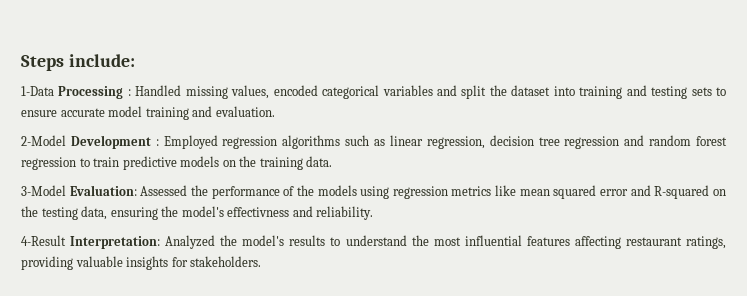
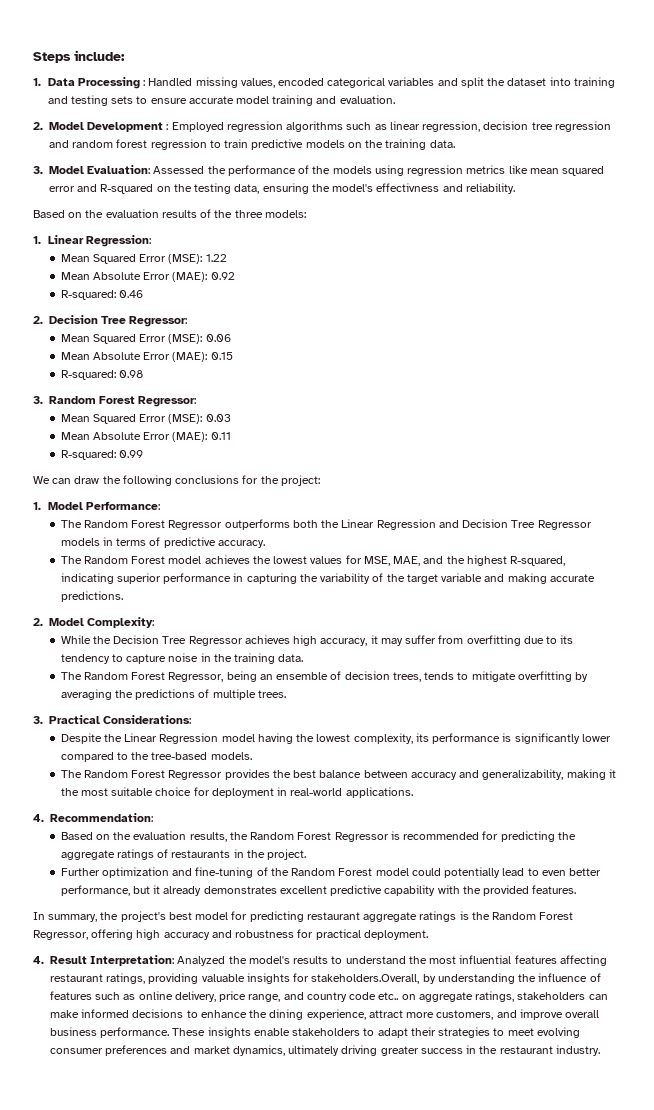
- 1-Data Processing : Handled missing values, encoded categorical variables and split the dataset into training and testing sets to ensure accurate model training and evaluation.
+ 1. Data Processing : Handled missing values, encoded categorical variables and split the dataset into training and testing sets to ensure accurate model training and evaluation.
- 2-Model Development : Employed regression algorithms such as linear regression, decision tree regression and random forest regression to train predictive models on the training data.
+ 2. Model Development : Employed regression algorithms such as linear regression, decision tree regression and random forest regression to train predictive models on the training data.
- 3-Model Evaluation: Assessed the performance of the models using regression metrics like mean squared error and R-squared on the testing data, ensuring the model's effectivness and reliability.
+ 3. Model Evaluation: Assessed the performance of the models using regression metrics like mean squared error and R-squared on the testing data, ensuring the model's effectivness and reliability.
- 4-Result Interpretation: Analyzed the model's results to understand the most influential features affecting restaurant ratings, providing valuable insights for stakeholders.
+ Based on the evaluation results of the three models:
+ 1. Linear Regression:
+ Mean Squared Error (MSE): 1.22
+ Mean Absolute Error (MAE): 0.92
+ R-squared: 0.46
+ 2. Decision Tree Regressor:
+ Mean Squared Error (MSE): 0.06
+ Mean Absolute Error (MAE): 0.15
+ R-squared: 0.98
+ 3. Random Forest Regressor:
+ Mean Squared Error (MSE): 0.03
+ Mean Absolute Error (MAE): 0.11
+ R-squared: 0.99
+ We can draw the following conclusions for the project:
+ 1. Model Performance:
+ The Random Forest Regressor outperforms both the Linear Regression and Decision Tree Regressor models in terms of predictive accuracy.
+ The Random Forest model achieves the lowest values for MSE, MAE, and the highest R-squared, indicating superior performance in capturing the variability of the target variable and making accurate predictions.
+ 2. Model Complexity:
+ While the Decision Tree Regressor achieves high accuracy, it may suffer from overfitting due to its tendency to capture noise in the training data.
+ The Random Forest Regressor, being an ensemble of decision trees, tends to mitigate overfitting by averaging the predictions of multiple trees.
+ 3. Practical Considerations:
+ Despite the Linear Regression model having the lowest complexity, its performance is significantly lower compared to the tree-based models.
+ The Random Forest Regressor provides the best balance between accuracy and generalizability, making it the most suitable choice for deployment in real-world applications.
+ 4. Recommendation:
+ Based on the evaluation results, the Random Forest Regressor is recommended for predicting the aggregate ratings of restaurants in the project.
+ Further optimization and fine-tuning of the Random Forest model could potentially lead to even better performance, but it already demonstrates excellent predictive capability with the provided features.
+ In summary, the project's best model for predicting restaurant aggregate ratings is the Random Forest Regressor, offering high accuracy and robustness for practical deployment.
+ 4. Result Interpretation: Analyzed the model's results to understand the most influential features affecting restaurant ratings, providing valuable insights for stakeholders.Overall, by understanding the influence of features such as online delivery, price range, and country code etc.. on aggregate ratings, stakeholders can make informed decisions to enhance the dining experience, attract more customers, and improve overall business performance. These insights enable stakeholders to adapt their strategies to meet evolving consumer preferences and market dynamics, ultimately driving greater success in the restaurant industry.

